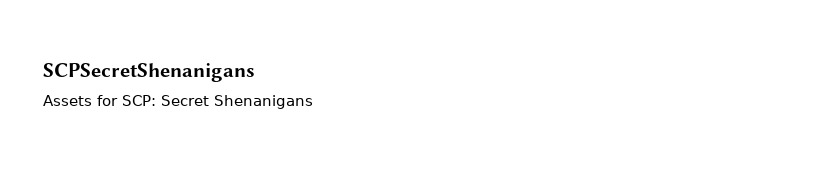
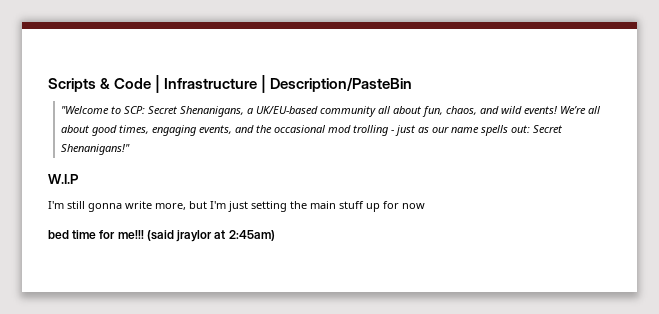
- SCPSecretShenanigans
- Assets for SCP: Secret Shenanigans
+ Scripts & Code | Infrastructure | Description/PasteBin
+ "Welcome to SCP: Secret Shenanigans, a UK/EU-based community all about fun, chaos, and wild events! We’re all about good times, engaging events, and the occasional mod trolling - just as our name spells out: Secret Shenanigans!"
+ W.I.P
+ I'm still gonna write more, but I'm just setting the main stuff up for now
+ bed time for me!!! (said jraylor at 2:45am)

